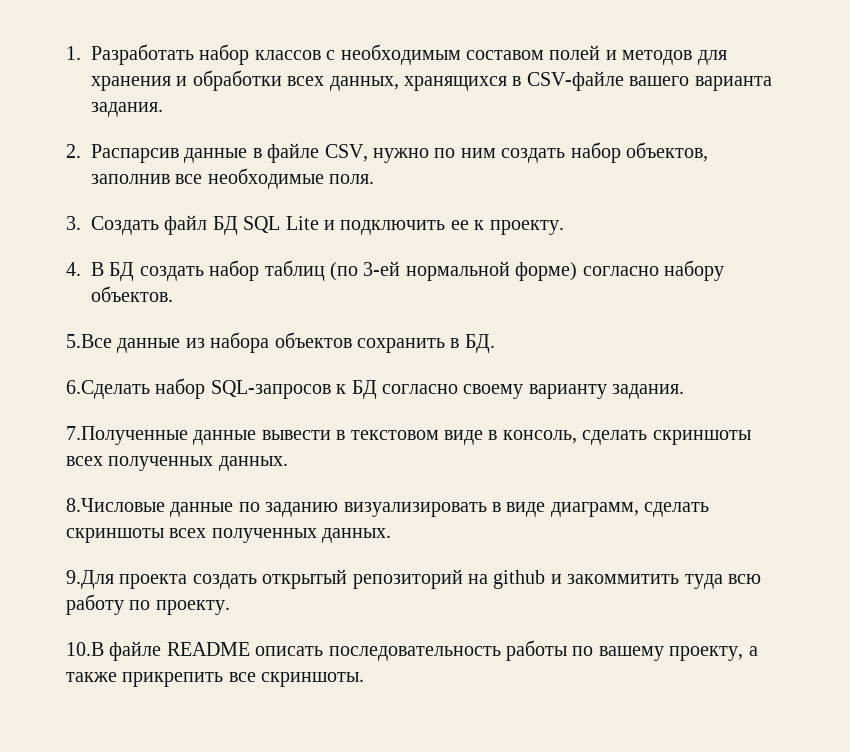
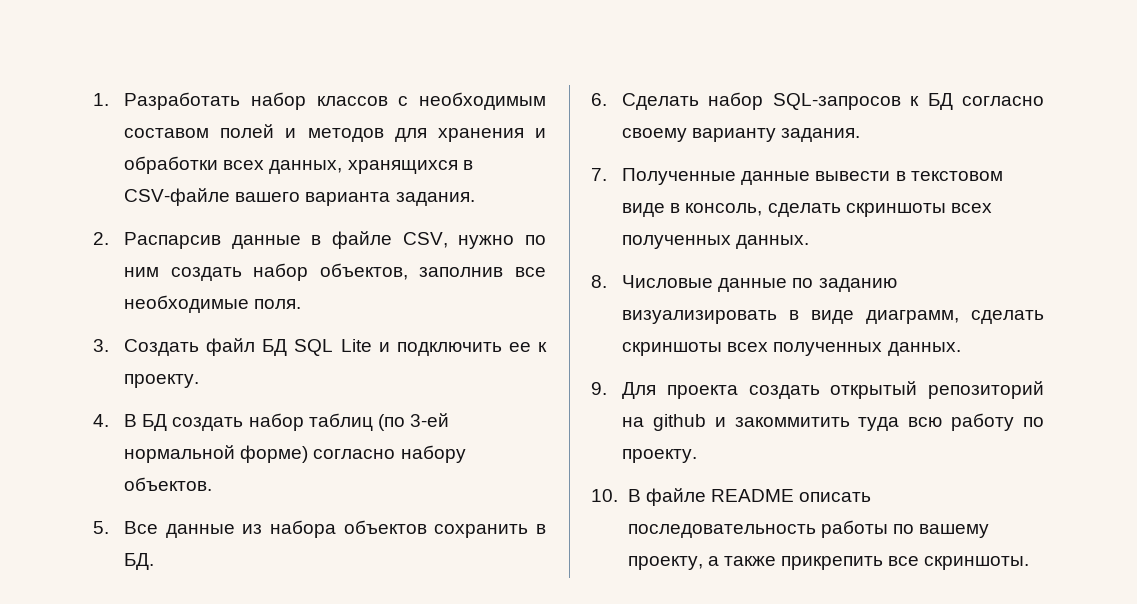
- 5.Все данные из набора объектов сохранить в БД.
+ 5. Все данные из набора объектов сохранить в БД.
- 6.Сделать набор SQL-запросов к БД согласно своему варианту задания.
+ 6. Сделать набор SQL-запросов к БД согласно своему варианту задания.
- 7.Полученные данные вывести в текстовом виде в консоль, сделать скриншоты всех полученных данных.
+ 7. Полученные данные вывести в текстовом виде в консоль, сделать скриншоты всех полученных данных.
- 8.Числовые данные по заданию визуализировать в виде диаграмм, сделать скриншоты всех полученных данных.
+ 8. Числовые данные по заданию визуализировать в виде диаграмм, сделать скриншоты всех полученных данных.
- 9.Для проекта создать открытый репозиторий на github и закоммитить туда всю работу по проекту.
+ 9. Для проекта создать открытый репозиторий на github и закоммитить туда всю работу по проекту.
- 10.В файле README описать последовательность работы по вашему проекту, а также прикрепить все скриншоты.
+ 10. В файле README описать последовательность работы по вашему проекту, а также прикрепить все скриншоты.

